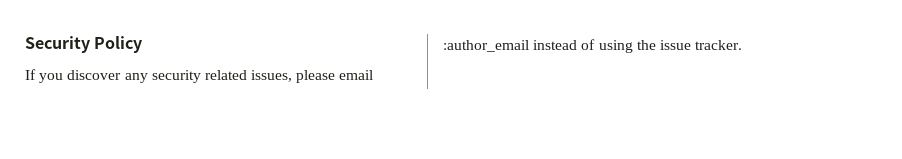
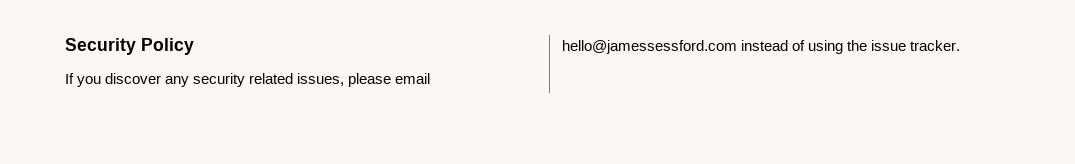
- If you discover any security related issues, please email :author_email instead of using the issue tracker.
+ If you discover any security related issues, please email hello@jamessessford.com instead of using the issue tracker.

